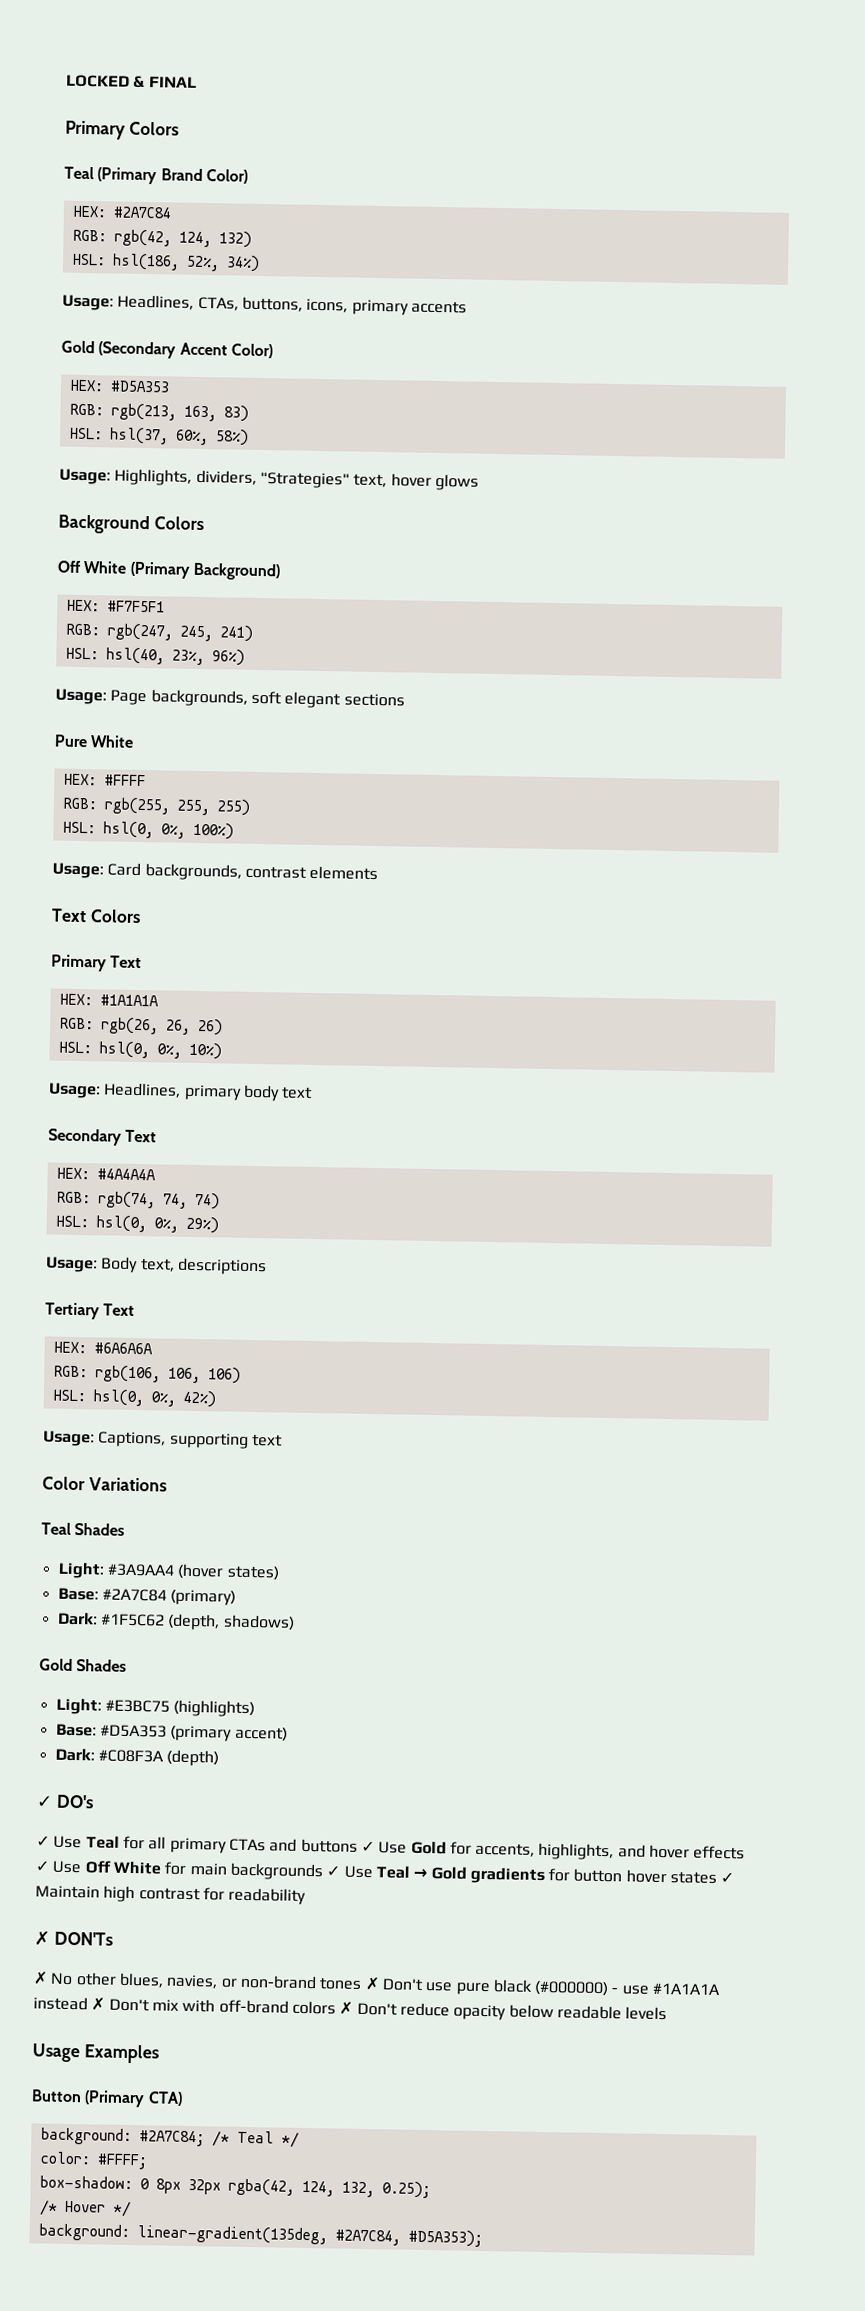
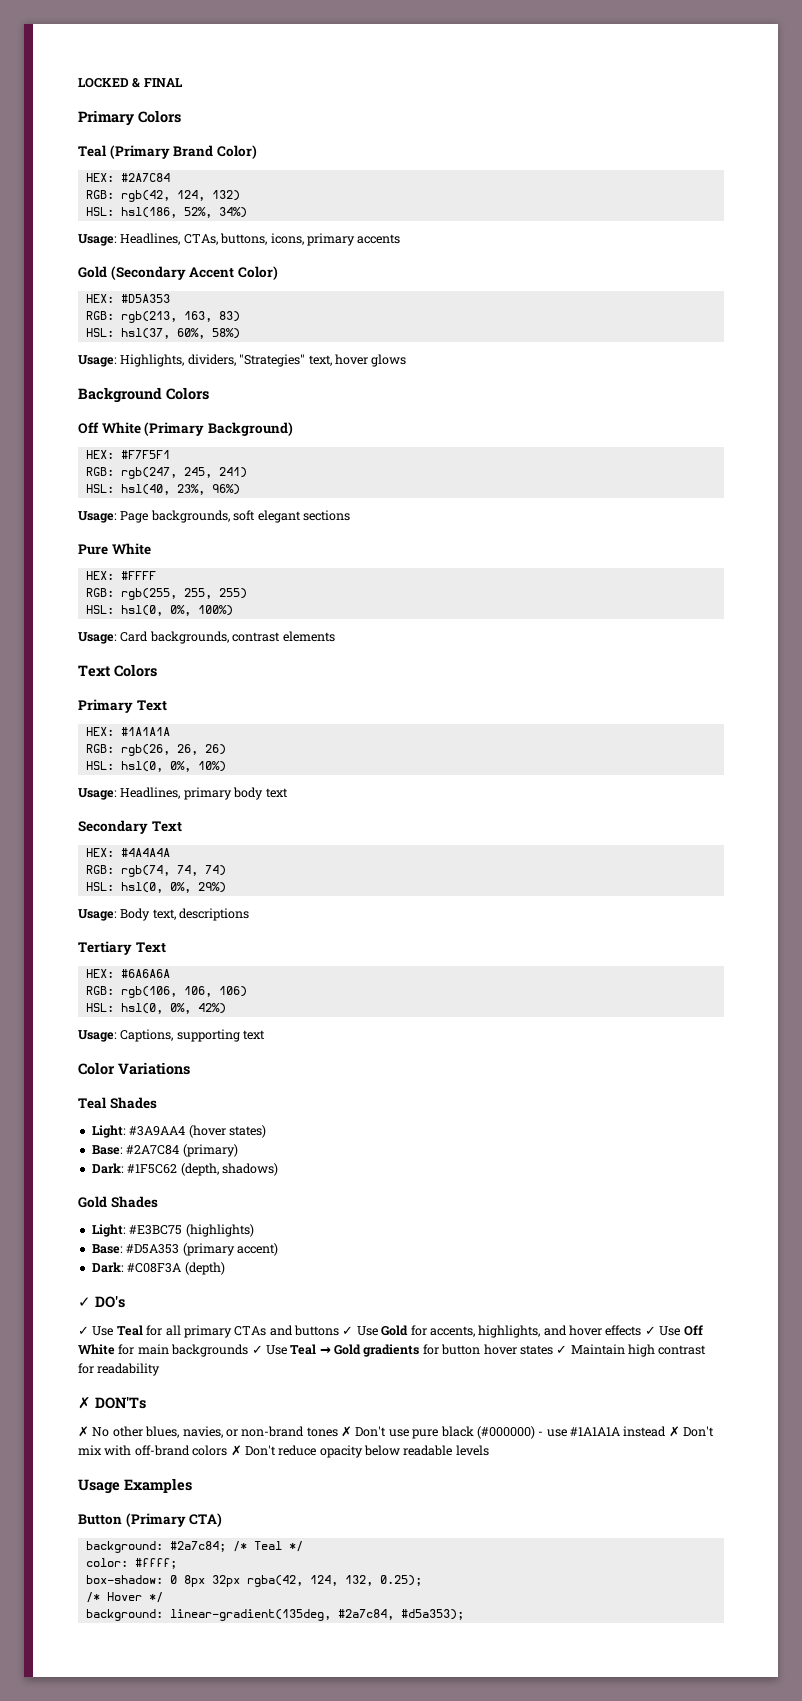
- background: #2A7C84; /* Teal */
+ background: #2a7c84; /* Teal */
- color: #FFFF;
+ color: #ffff;
- background: linear-gradient(135deg, #2A7C84, #D5A353);
+ background: linear-gradient(135deg, #2a7c84, #d5a353);

